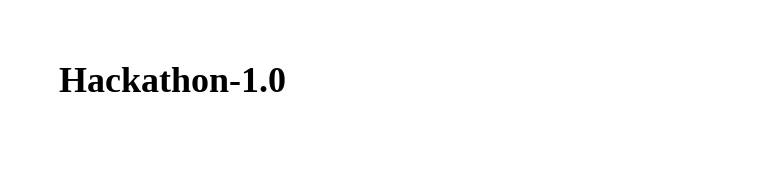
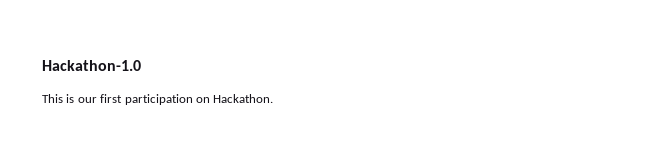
+ This is our first participation on Hackathon.

